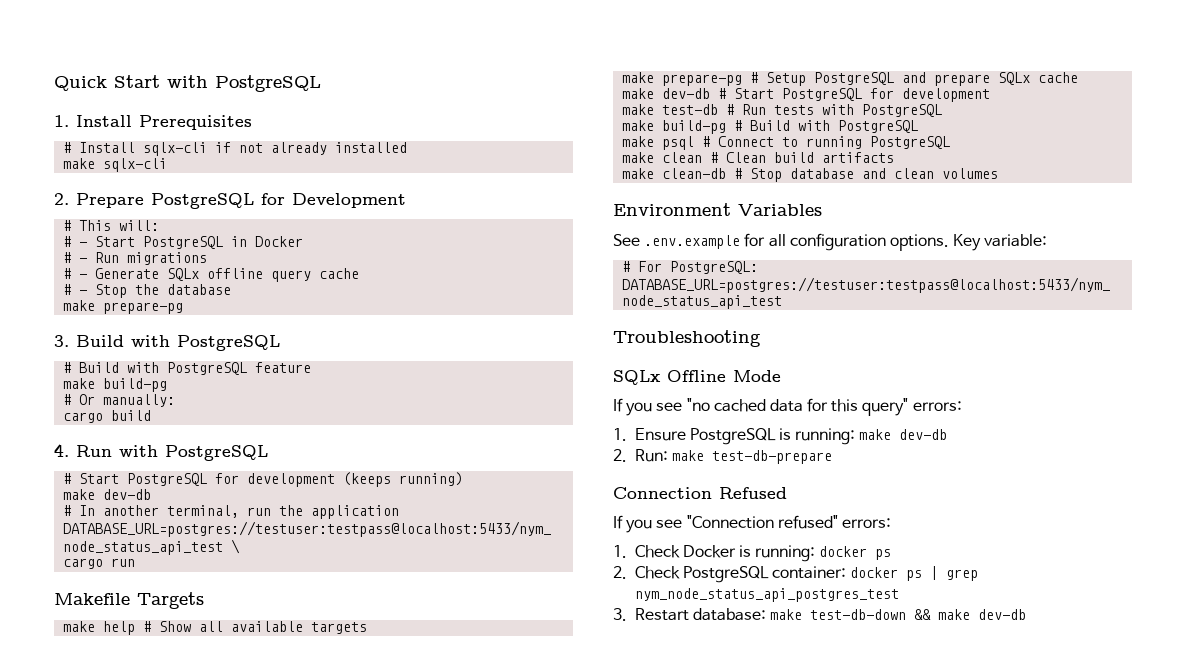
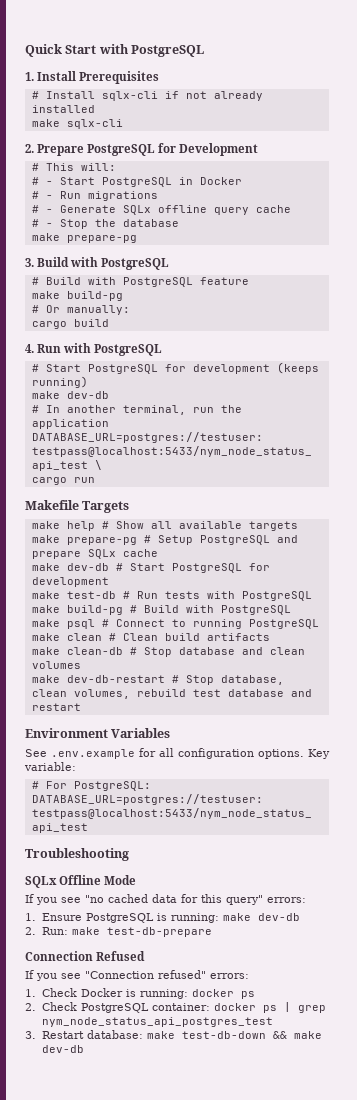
+ make dev-db-restart # Stop database, clean volumes, rebuild test database and restart

